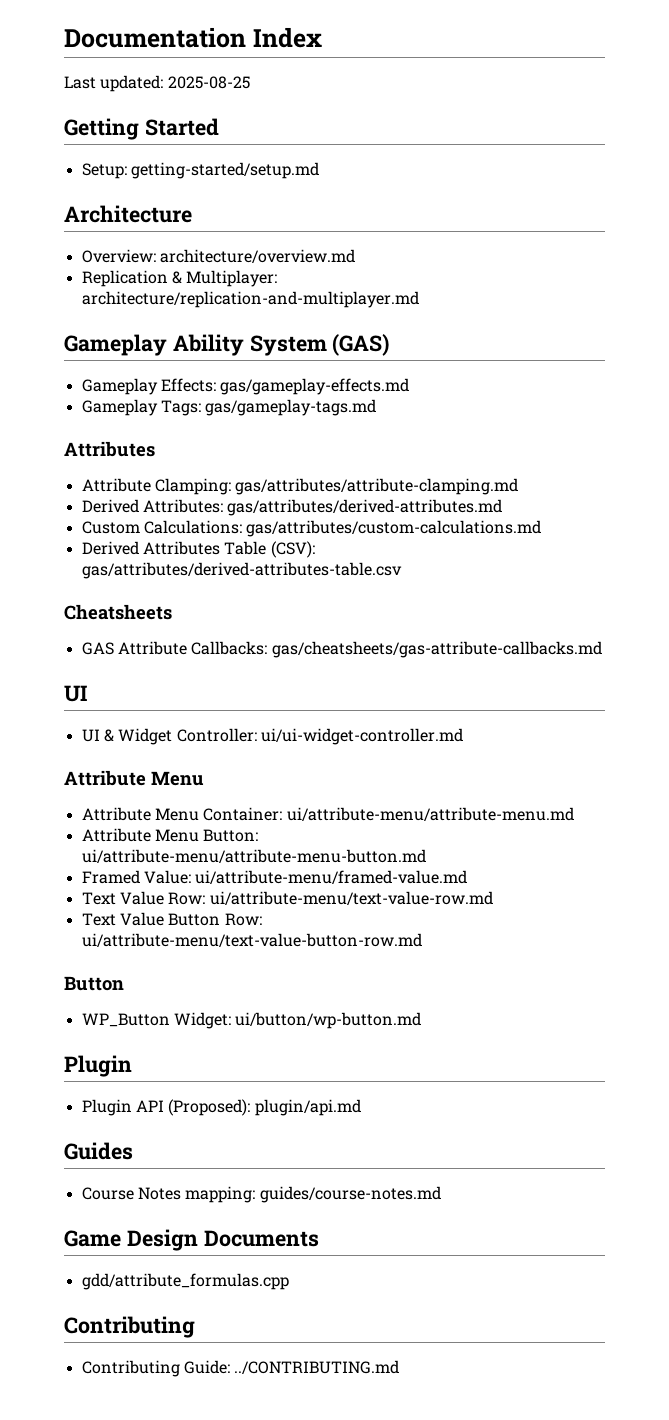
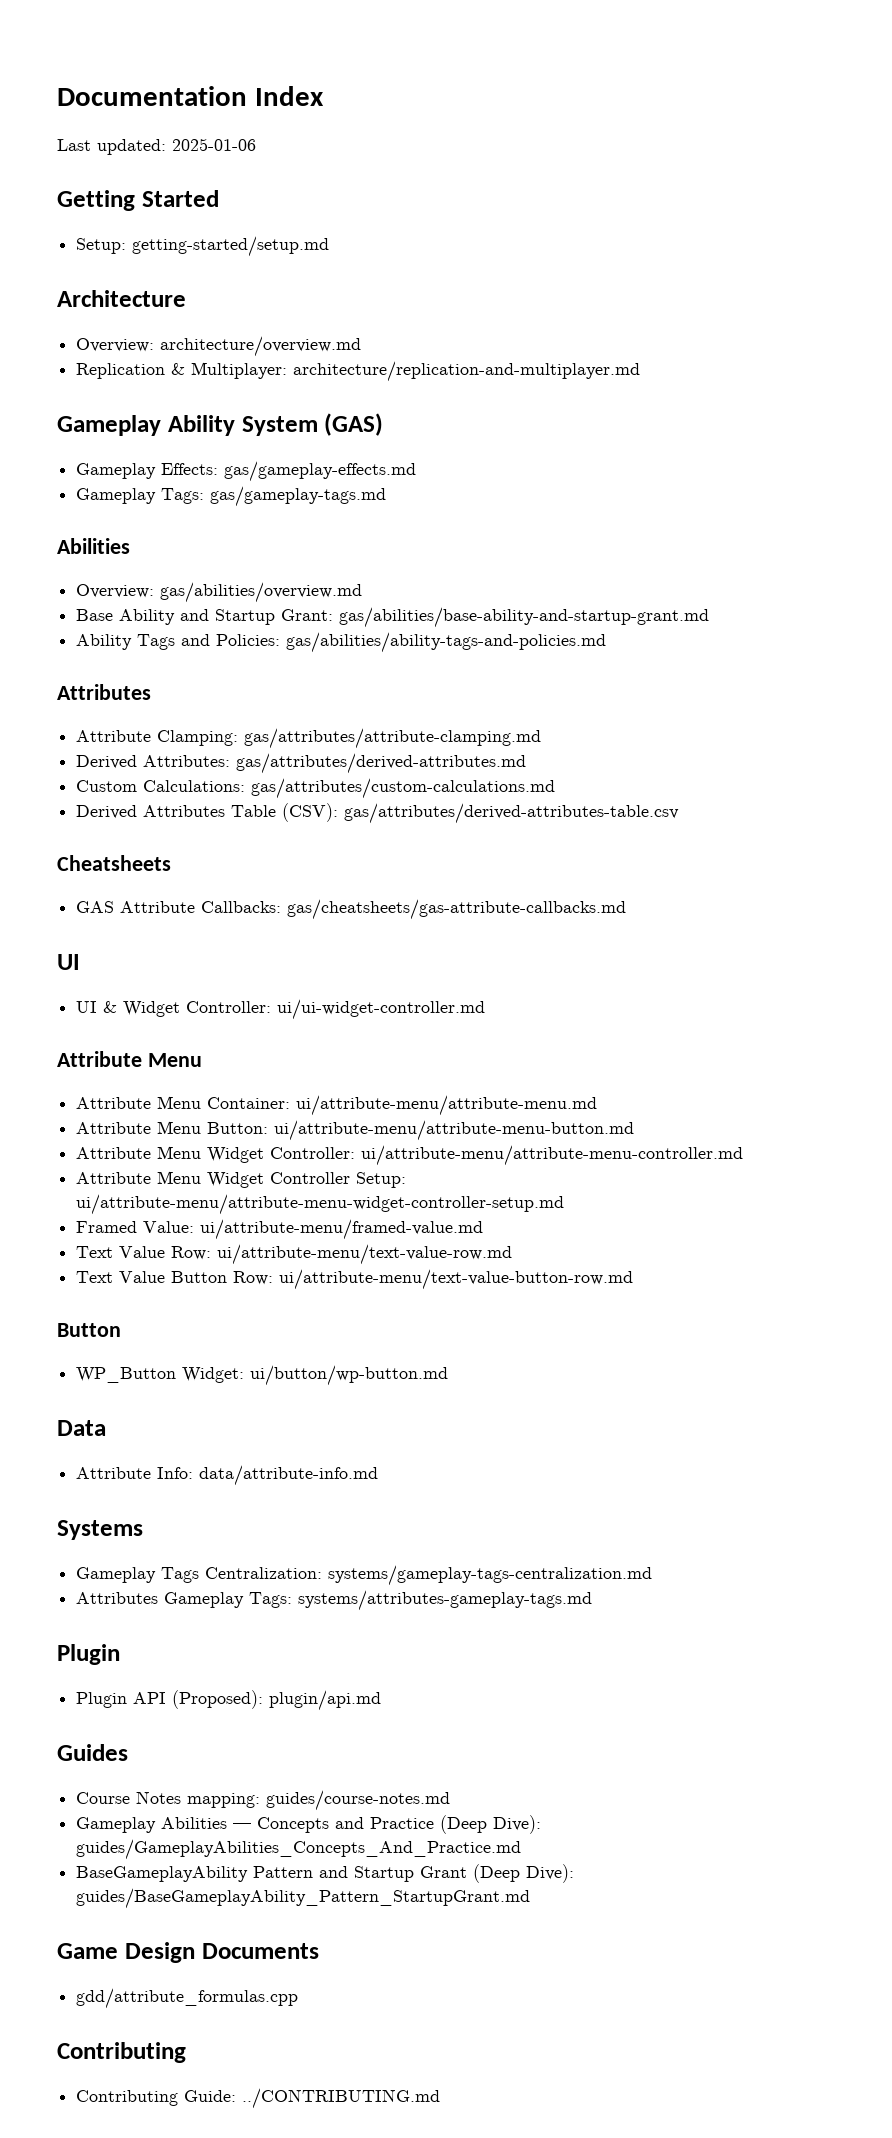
- Last updated: 2025-08-25
+ Last updated: 2025-01-06
  Gameplay Tags: gas/gameplay-tags.md
+ Abilities
+ Overview: gas/abilities/overview.md
+ Base Ability and Startup Grant: gas/abilities/base-ability-and-startup-grant.md
+ Ability Tags and Policies: gas/abilities/ability-tags-and-policies.md
+ Attribute Menu Widget Controller: ui/attribute-menu/attribute-menu-controller.md
+ Attribute Menu Widget Controller Setup: ui/attribute-menu/attribute-menu-widget-controller-setup.md
+ Data
+ Attribute Info: data/attribute-info.md
+ Systems
+ Gameplay Tags Centralization: systems/gameplay-tags-centralization.md
+ Attributes Gameplay Tags: systems/attributes-gameplay-tags.md
+ Gameplay Abilities — Concepts and Practice (Deep Dive): guides/GameplayAbilities_Concepts_And_Practice.md
+ BaseGameplayAbility Pattern and Startup Grant (Deep Dive): guides/BaseGameplayAbility_Pattern_StartupGrant.md

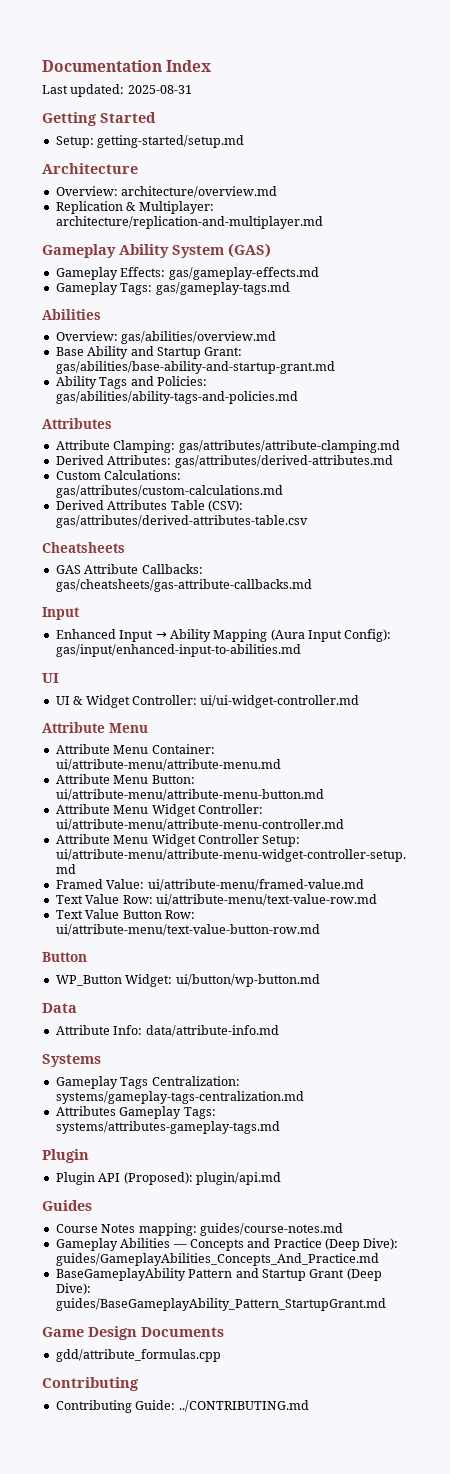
- Last updated: 2025-01-06
+ Last updated: 2025-08-31
  GAS Attribute Callbacks: gas/cheatsheets/gas-attribute-callbacks.md
+ Input
+ Enhanced Input → Ability Mapping (Aura Input Config): gas/input/enhanced-input-to-abilities.md

